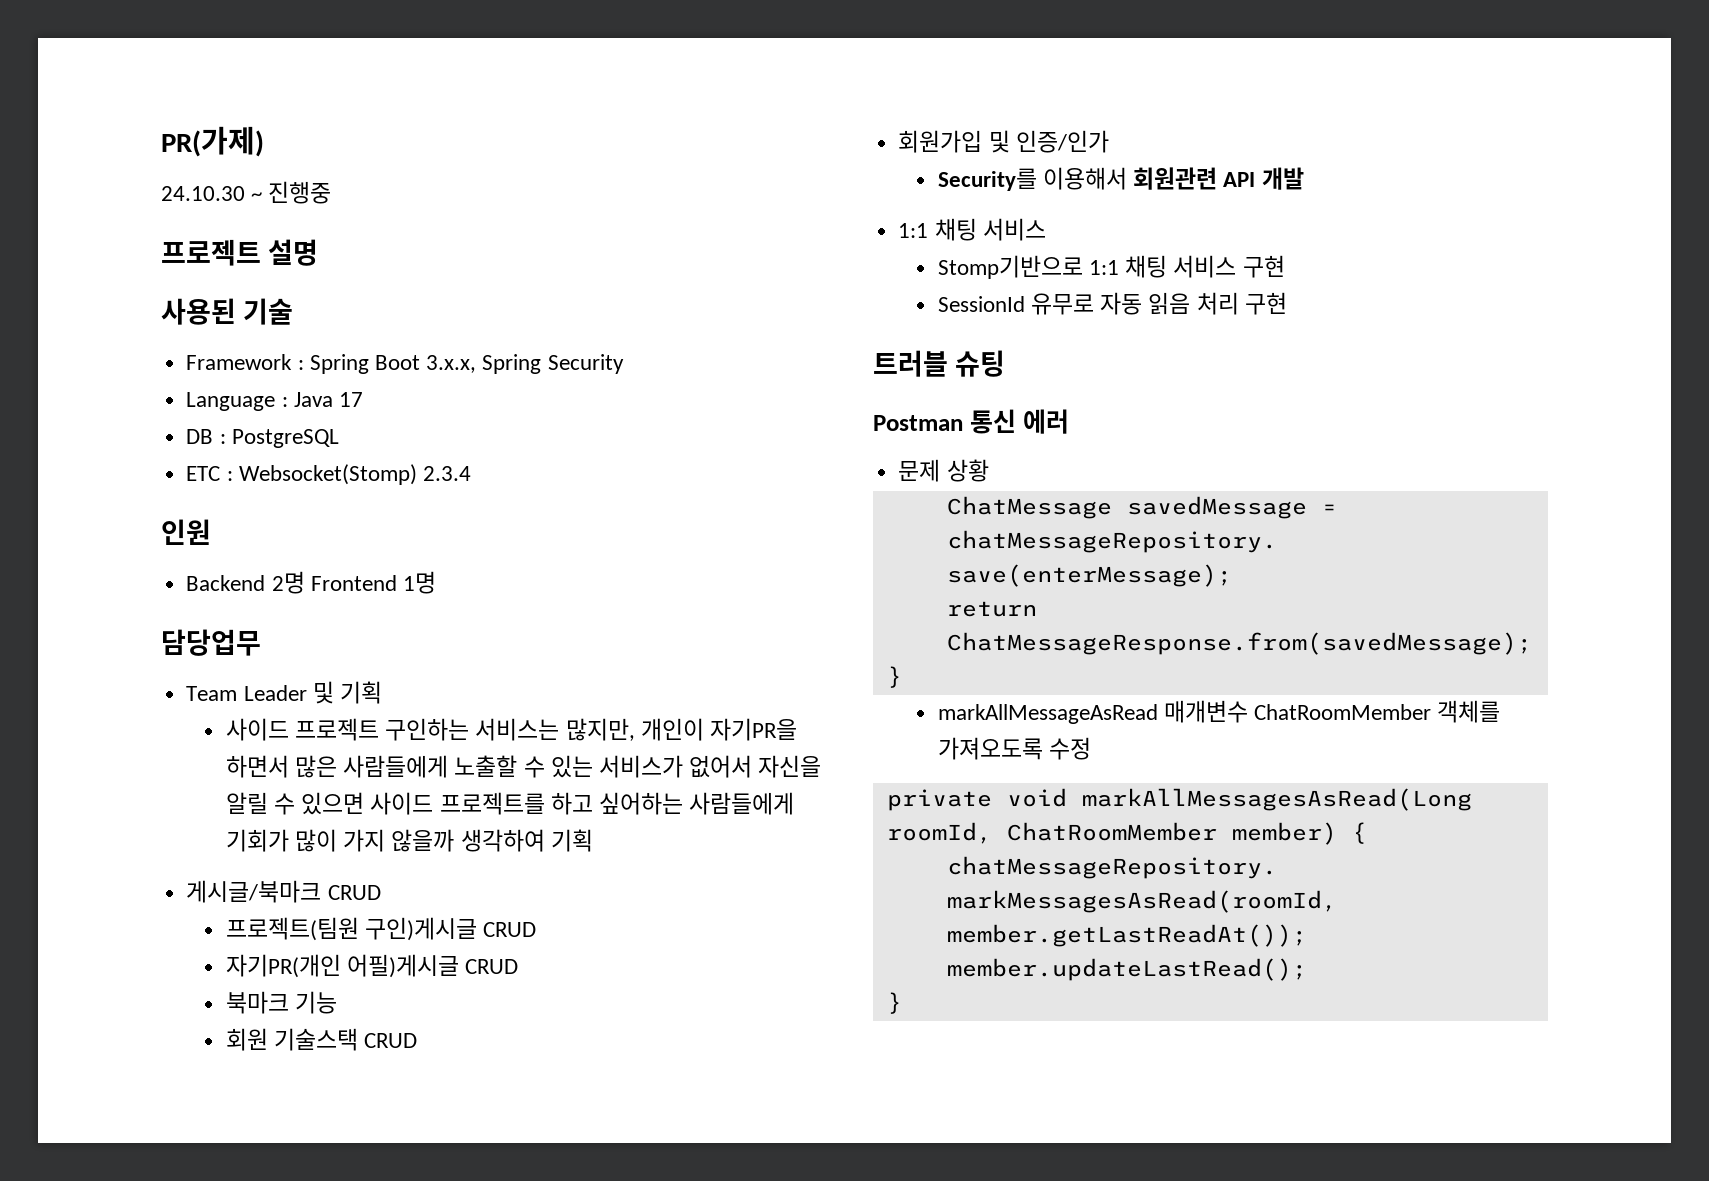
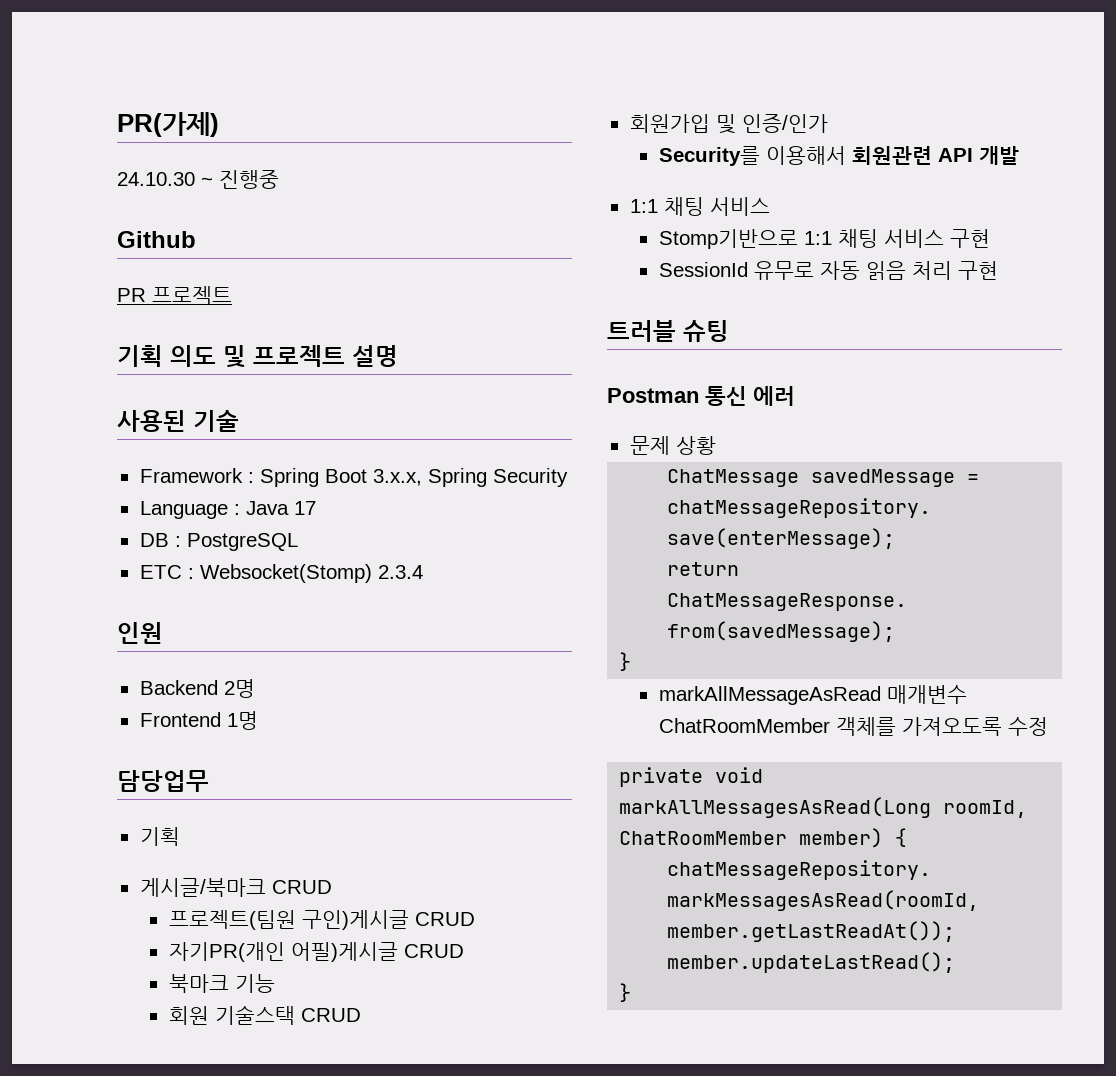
- 프로젝트 설명
+ Github
+ PR 프로젝트
+ 기획 의도 및 프로젝트 설명
- Backend 2명 Frontend 1명
+ Backend 2명
+ Frontend 1명
  담당업무
- Team Leader 및 기획
- 사이드 프로젝트 구인하는 서비스는 많지만, 개인이 자기PR을 하면서 많은 사람들에게 노출할 수 있는 서비스가 없어서 자신을 알릴 수 있으면 사이드 프로젝트를 하고 싶어하는 사람들에게 기회가 많이 가지 않을까 생각하여 기획
+ 기획

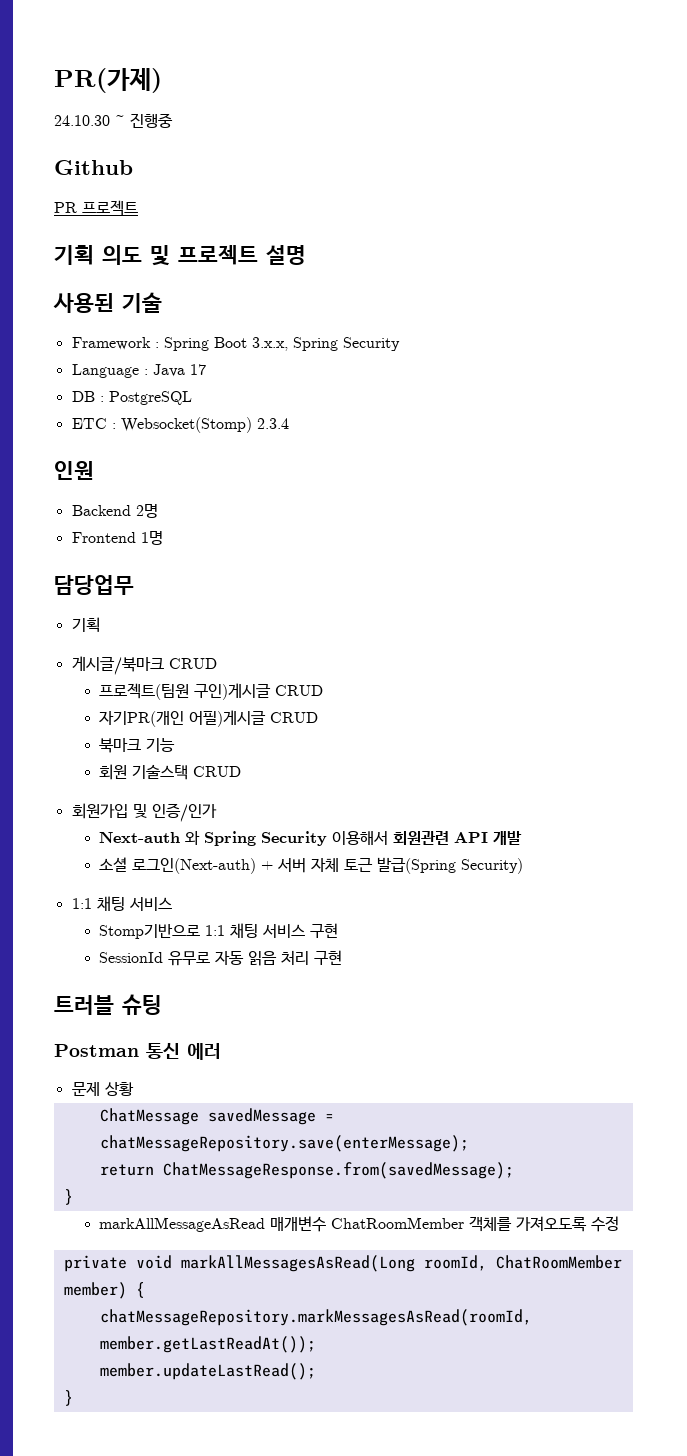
- Security를 이용해서 회원관련 API 개발
+ Next-auth 와 Spring Security 이용해서 회원관련 API 개발
+ 소셜 로그인(Next-auth) + 서버 자체 토근 발급(Spring Security)

